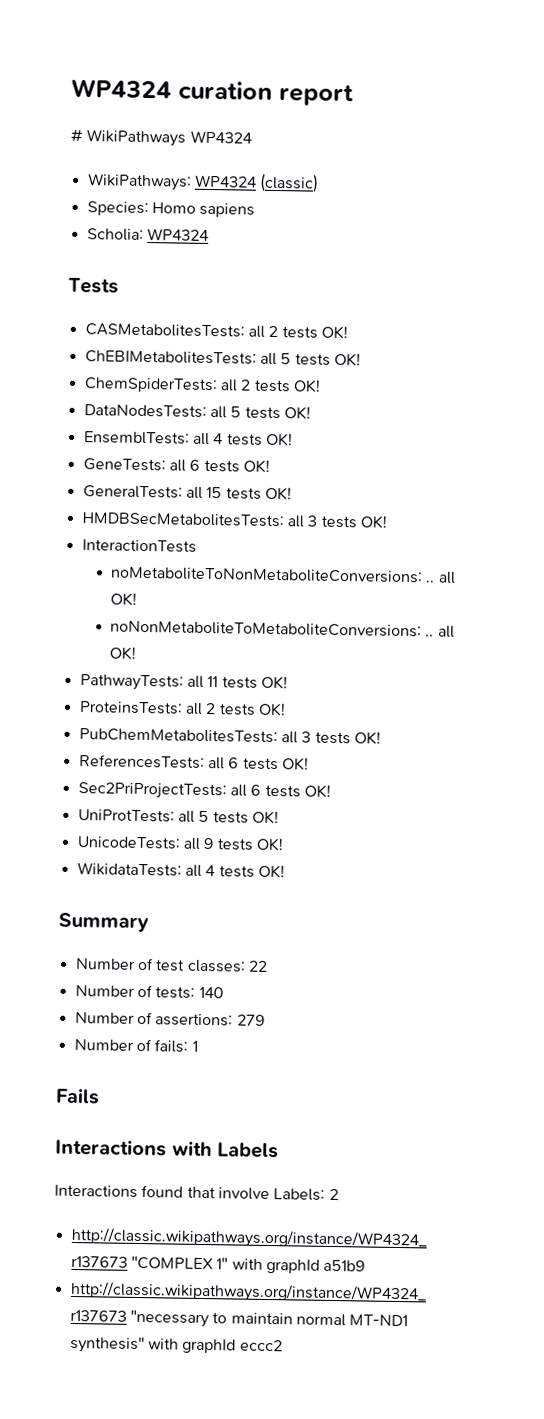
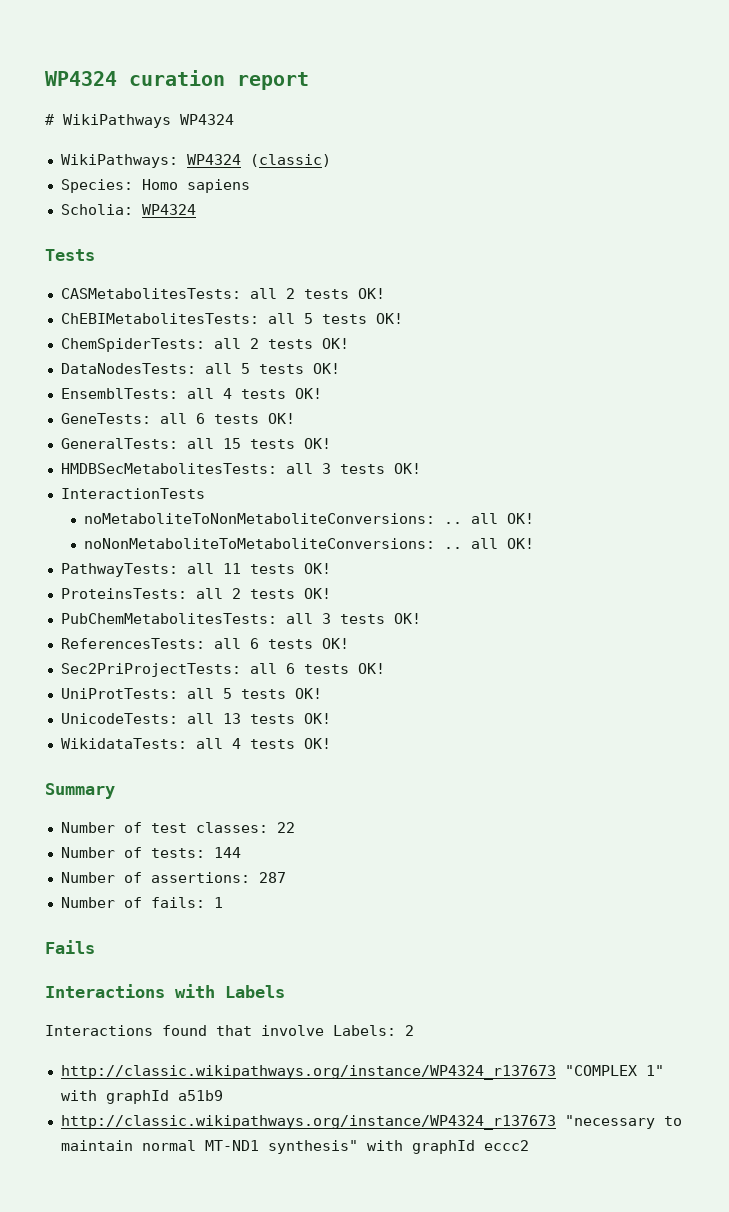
- UnicodeTests: all 9 tests OK!
+ UnicodeTests: all 13 tests OK!
- Number of tests: 140
+ Number of tests: 144
- Number of assertions: 279
+ Number of assertions: 287

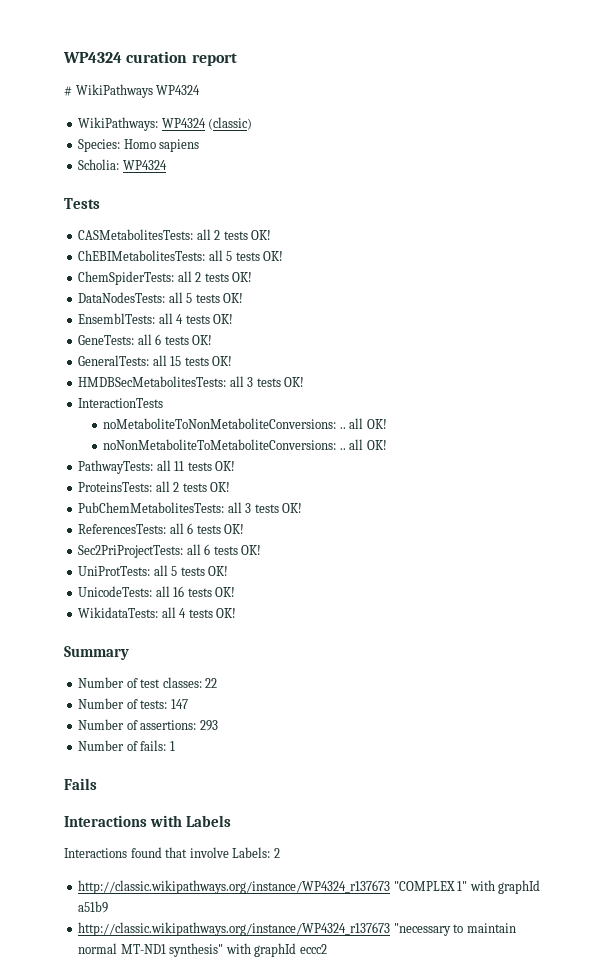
- UnicodeTests: all 13 tests OK!
+ UnicodeTests: all 16 tests OK!
- Number of tests: 144
+ Number of tests: 147
- Number of assertions: 287
+ Number of assertions: 293

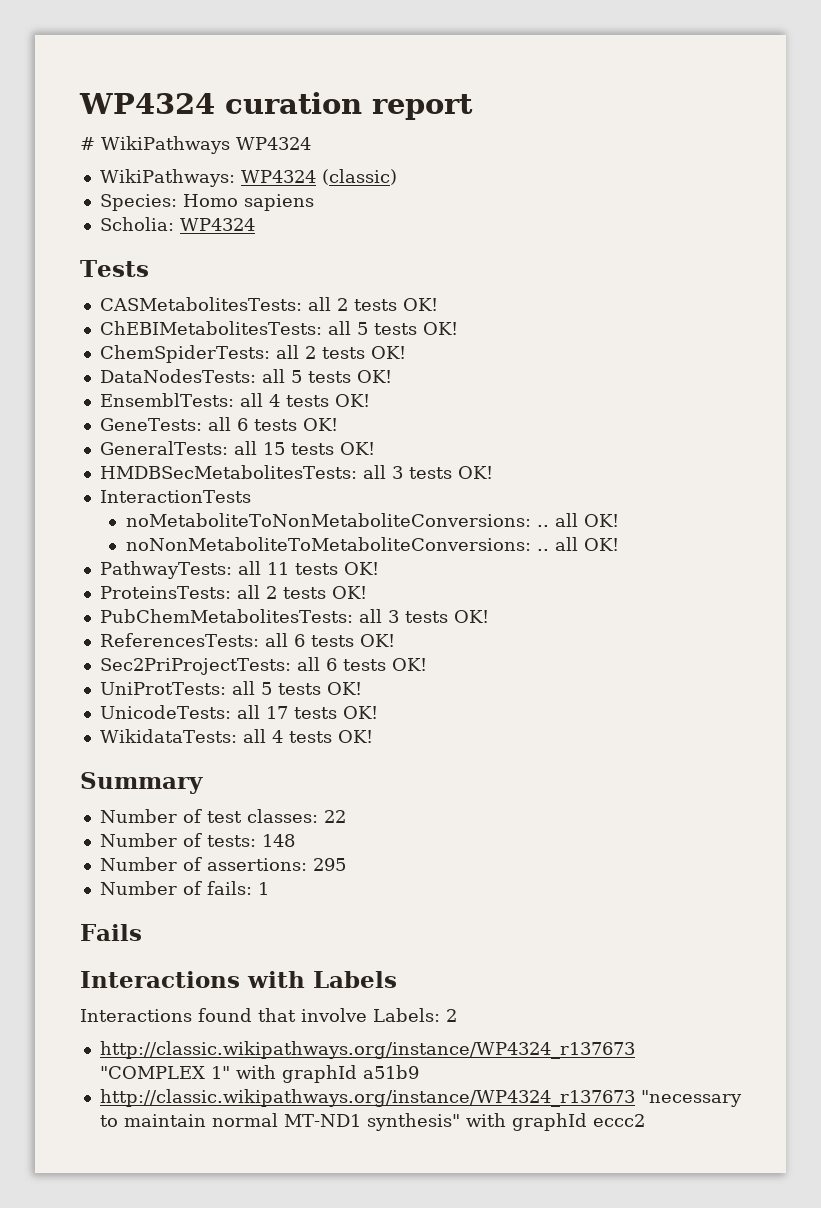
- UnicodeTests: all 16 tests OK!
+ UnicodeTests: all 17 tests OK!
- Number of tests: 147
+ Number of tests: 148
- Number of assertions: 293
+ Number of assertions: 295

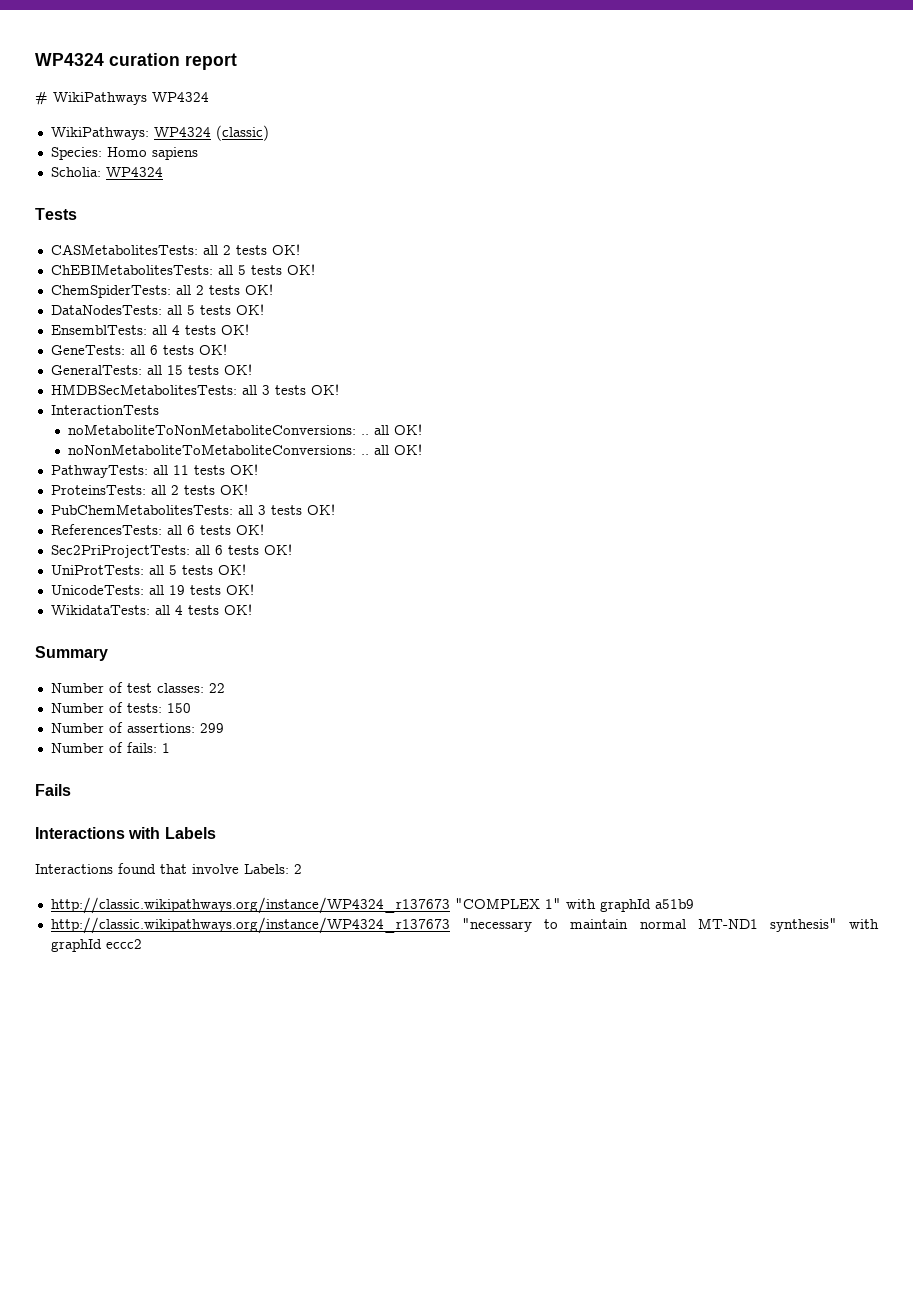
- UnicodeTests: all 17 tests OK!
+ UnicodeTests: all 19 tests OK!
- Number of tests: 148
+ Number of tests: 150
- Number of assertions: 295
+ Number of assertions: 299

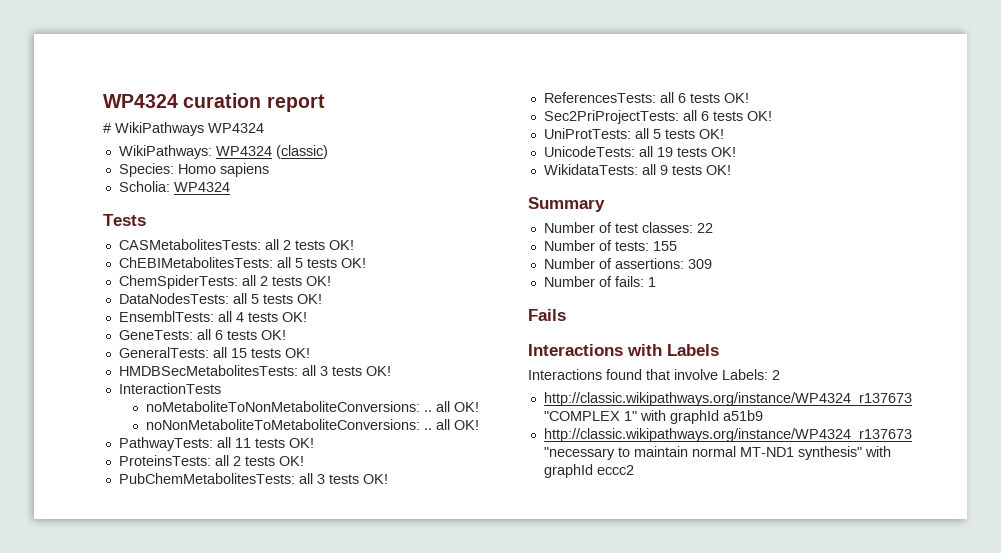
- WikidataTests: all 4 tests OK!
+ WikidataTests: all 9 tests OK!
- Number of tests: 150
+ Number of tests: 155
- Number of assertions: 299
+ Number of assertions: 309

